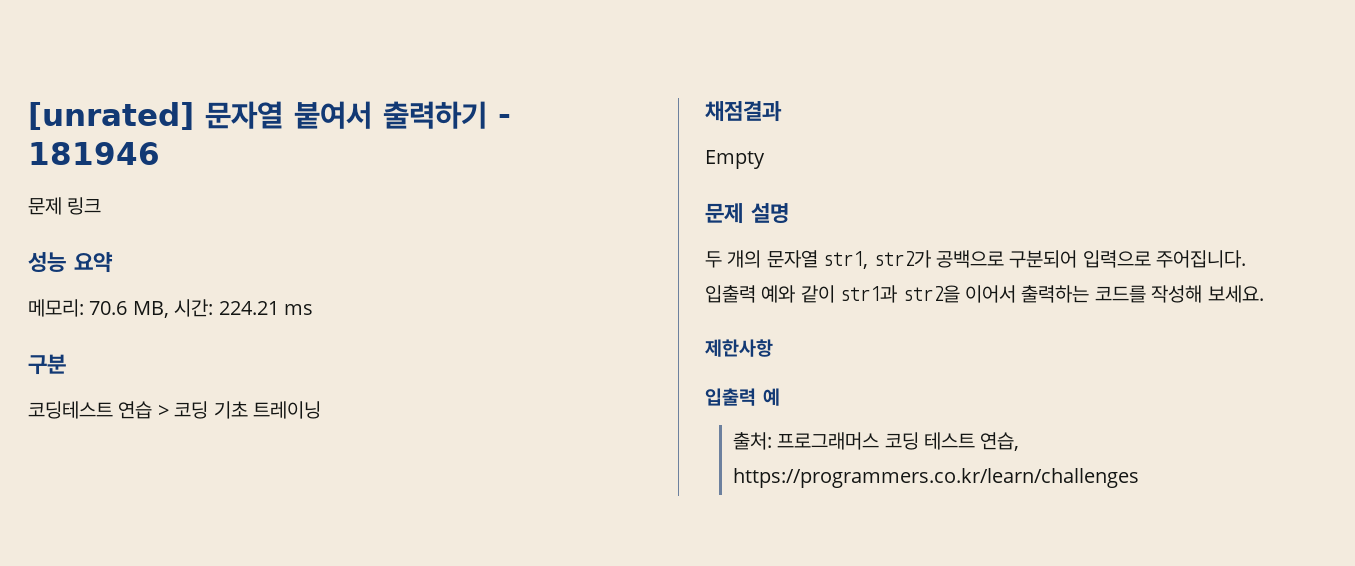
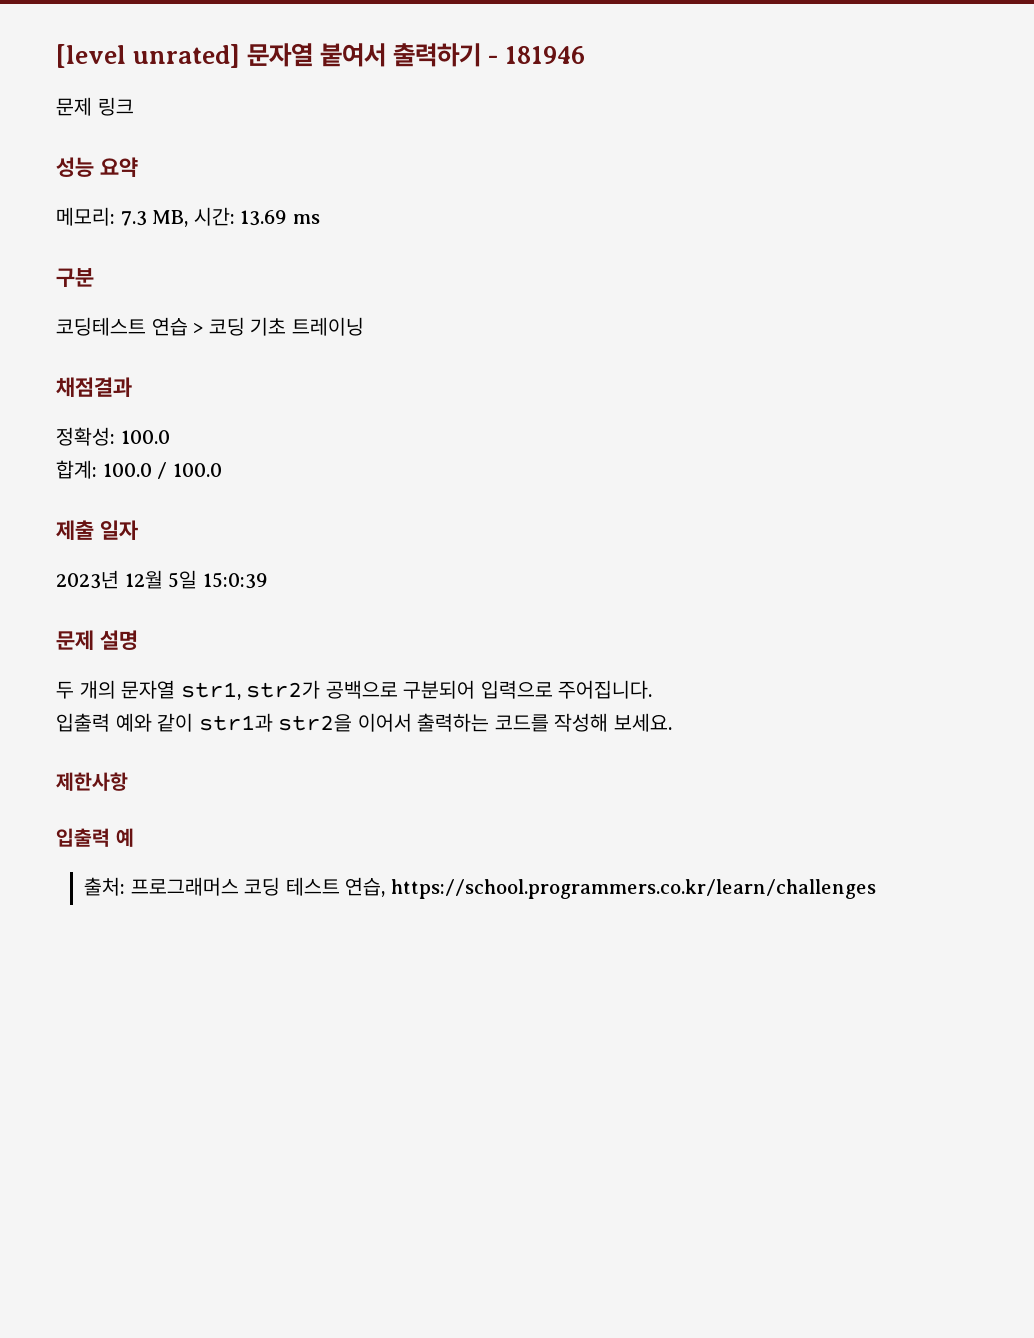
- [unrated] 문자열 붙여서 출력하기 - 181946
+ [level unrated] 문자열 붙여서 출력하기 - 181946
- 메모리: 70.6 MB, 시간: 224.21 ms
+ 메모리: 7.3 MB, 시간: 13.69 ms
- Empty
+ 정확성: 100.0
+ 합계: 100.0 / 100.0
+ 제출 일자
+ 2023년 12월 5일 15:0:39
- 출처: 프로그래머스 코딩 테스트 연습, https://programmers.co.kr/learn/challenges
+ 출처: 프로그래머스 코딩 테스트 연습, https://school.programmers.co.kr/learn/challenges

